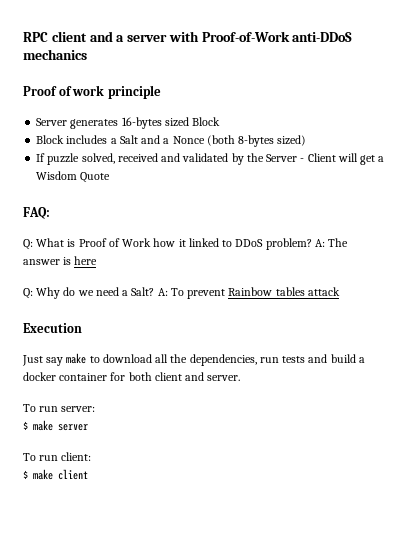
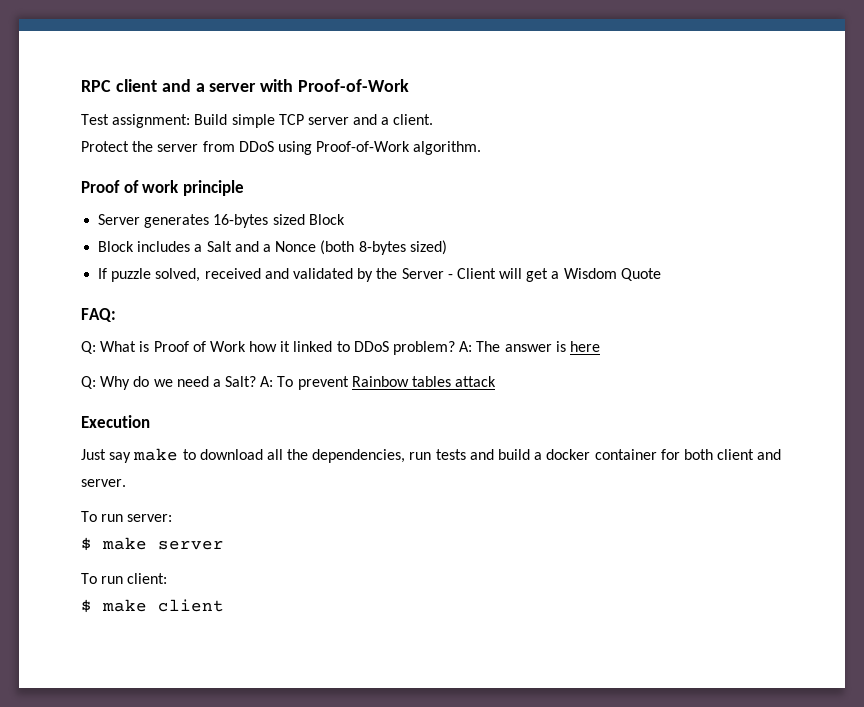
- RPC client and a server with Proof-of-Work anti-DDoS mechanics
+ RPC client and a server with Proof-of-Work
+ Test assignment: Build simple TCP server and a client.
+ Protect the server from DDoS using Proof-of-Work algorithm.

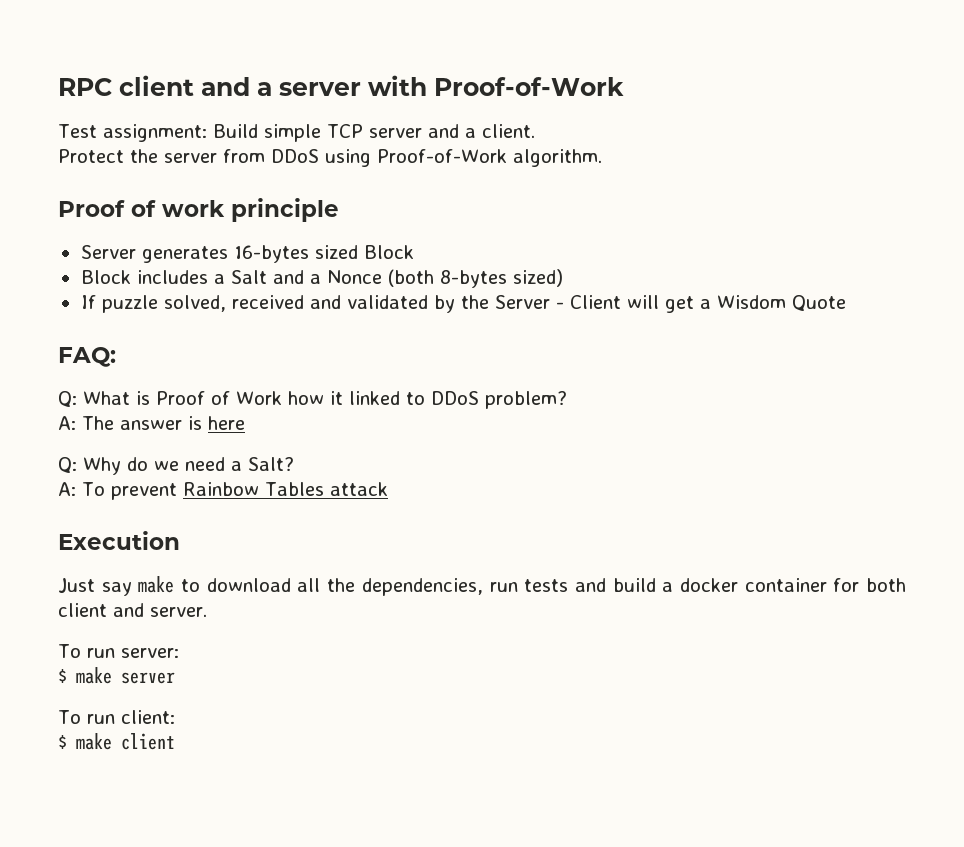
- Q: What is Proof of Work how it linked to DDoS problem? A: The answer is here
+ Q: What is Proof of Work how it linked to DDoS problem?
+ A: The answer is here
- Q: Why do we need a Salt? A: To prevent Rainbow tables attack
+ Q: Why do we need a Salt?
+ A: To prevent Rainbow Tables attack

